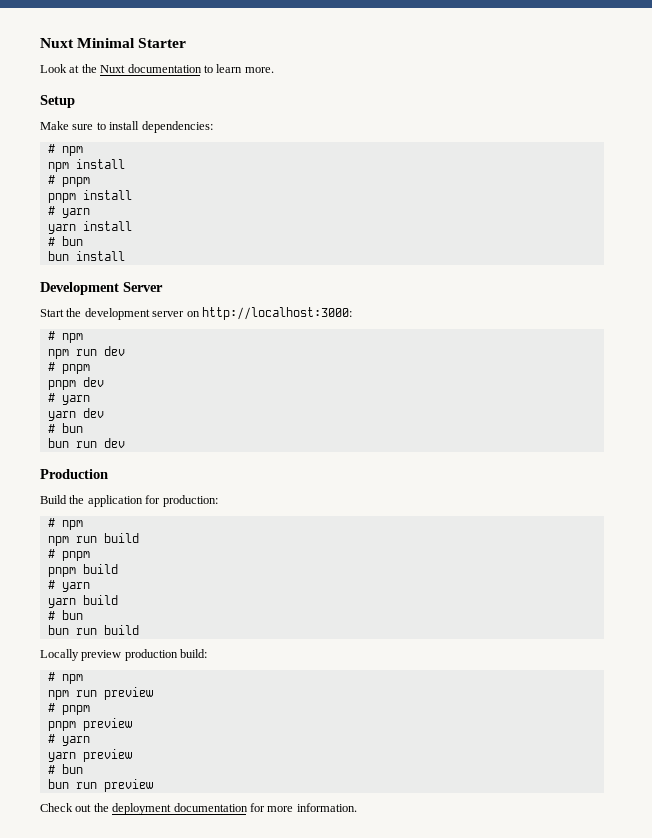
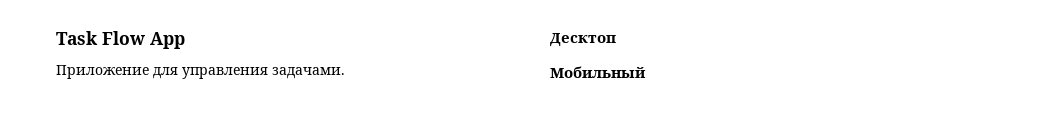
- Nuxt Minimal Starter
- Look at the Nuxt documentation to learn more.
- Setup
- Make sure to install dependencies:
- # npm
- npm install
- # pnpm
- pnpm install
- # yarn
- yarn install
- # bun
- bun install
- Development Server
- Start the development server on http://localhost:3000:
- # npm
- npm run dev
- # pnpm
- pnpm dev
- # yarn
- yarn dev
- # bun
- bun run dev
- Production
- Build the application for production:
- # npm
- npm run build
- # pnpm
- pnpm build
- # yarn
- yarn build
- # bun
- bun run build
- Locally preview production build:
- # npm
- npm run preview
- # pnpm
- pnpm preview
- # yarn
- yarn preview
- # bun
- bun run preview
- Check out the deployment documentation for more information.
+ Task Flow App
+ Приложение для управления задачами.
+ Десктоп
+ Мобильный

